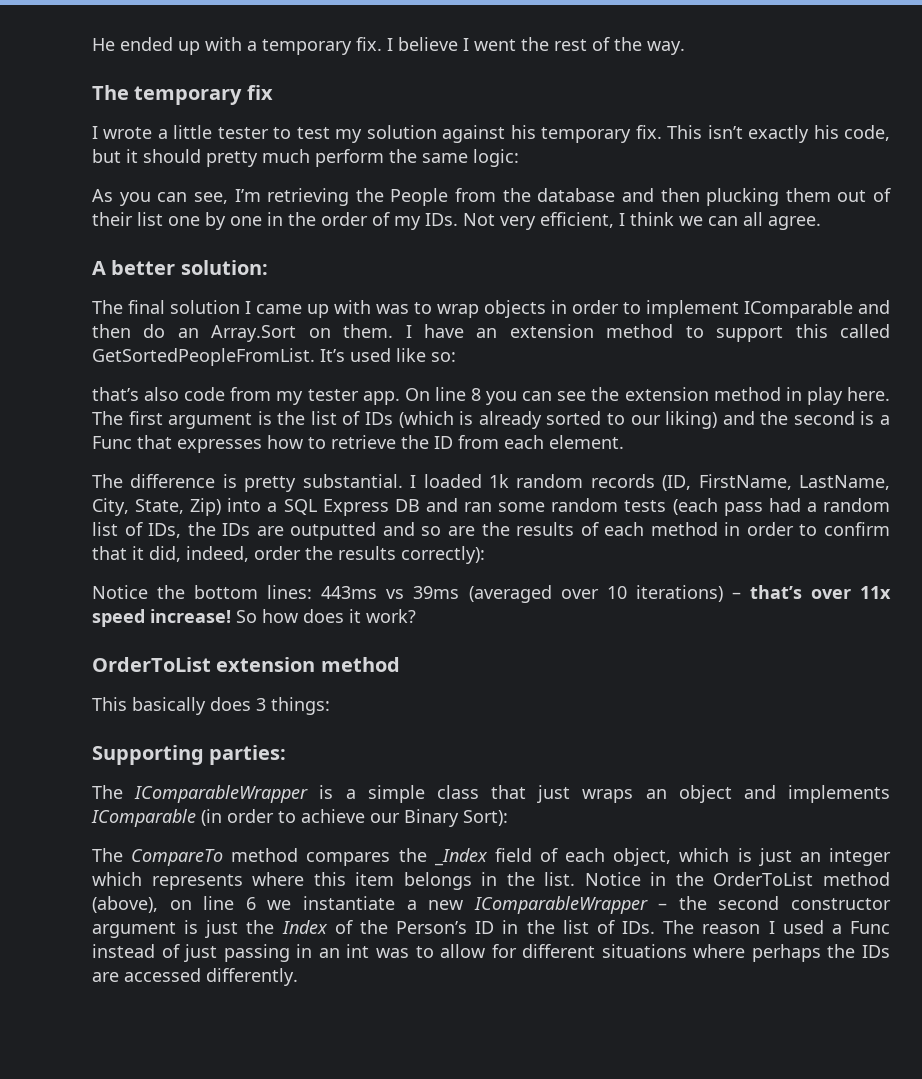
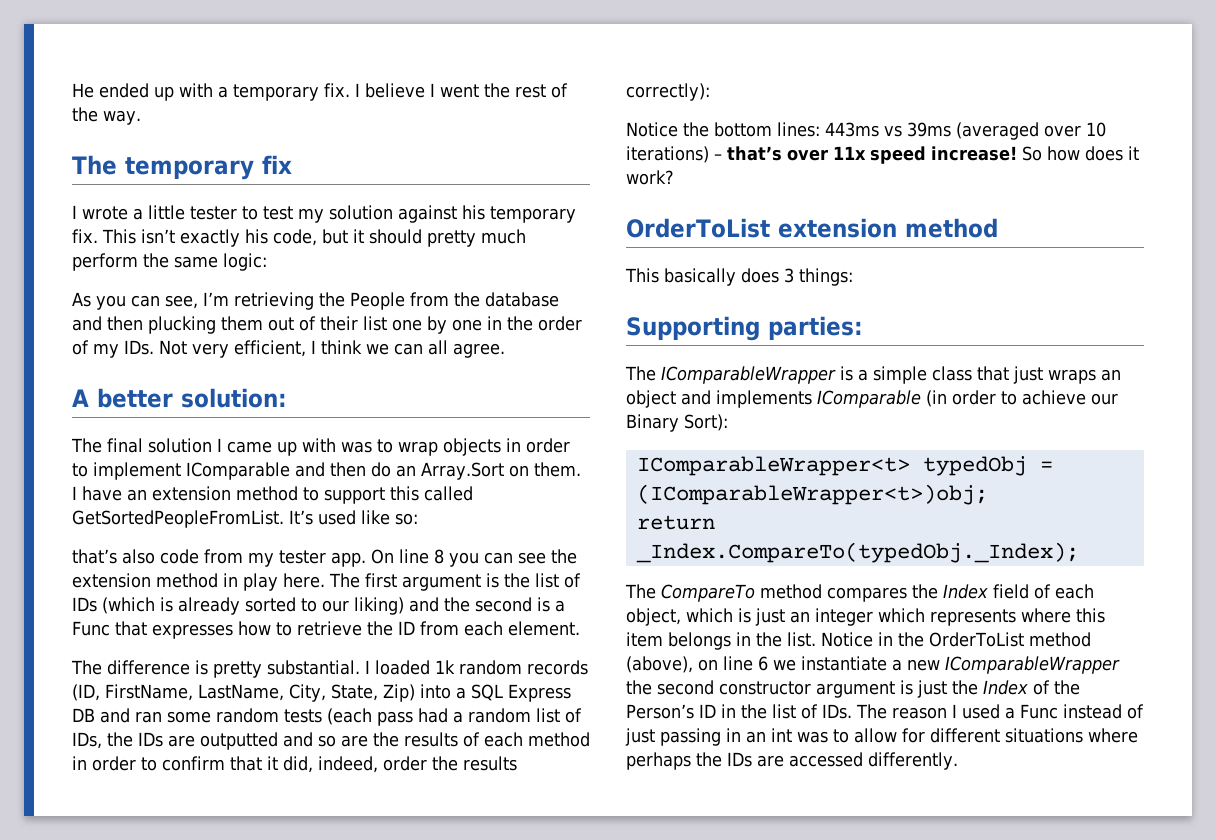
+ IComparableWrapper<t> typedObj = (IComparableWrapper<t>)obj;
+ return _Index.CompareTo(typedObj._Index);
- The CompareTo method compares the _Index field of each object, which is just an integer which represents where this item belongs in the list.
+ The CompareTo method compares the Index field of each object, which is just an integer which represents where this item belongs in the list.
- Notice in the OrderToList method (above), on line 6 we instantiate a new IComparableWrapper – the second constructor argument is just the Index of the Person’s ID in the list of IDs. The reason I used a Func instead of just passing in an int was to allow for different situations where perhaps the IDs are accessed differently.
+ Notice in the OrderToList method (above), on line 6 we instantiate a new IComparableWrapper the second constructor argument is just the Index of the Person’s ID in the list of IDs. The reason I used a Func instead of just passing in an int was to allow for different situations where perhaps the IDs are accessed differently.

